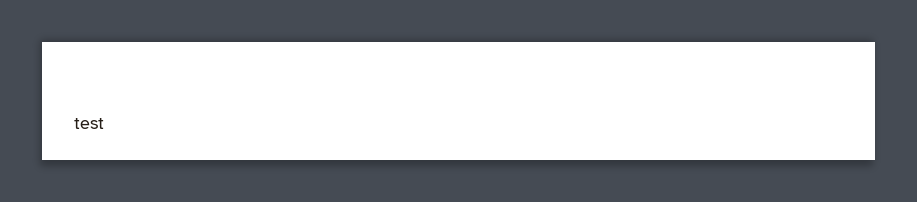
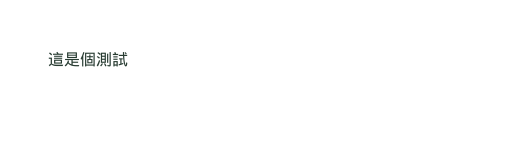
- test
+ 這是個測試

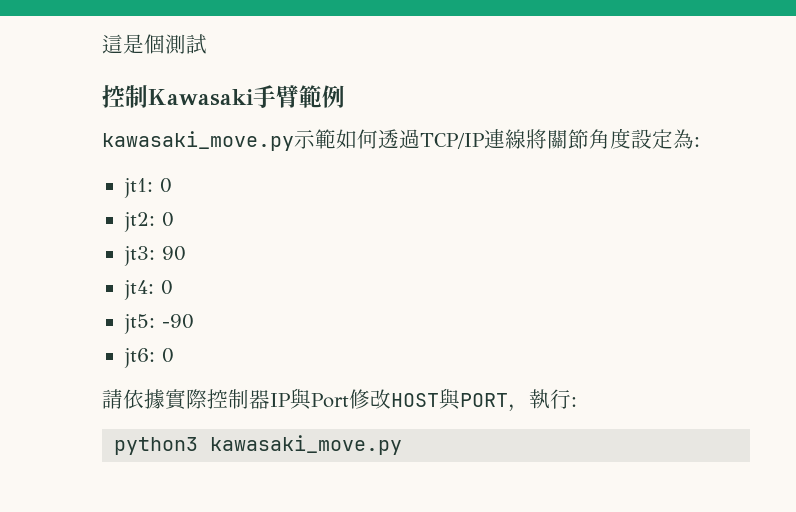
+ 控制Kawasaki手臂範例
+ kawasaki_move.py示範如何透過TCP/IP連線將關節角度設定為:
+ jt1: 0
+ jt2: 0
+ jt3: 90
+ jt4: 0
+ jt5: -90
+ jt6: 0
+ 請依據實際控制器IP與Port修改HOST與PORT，執行:
+ python3 kawasaki_move.py

